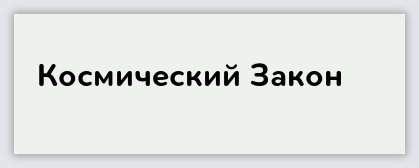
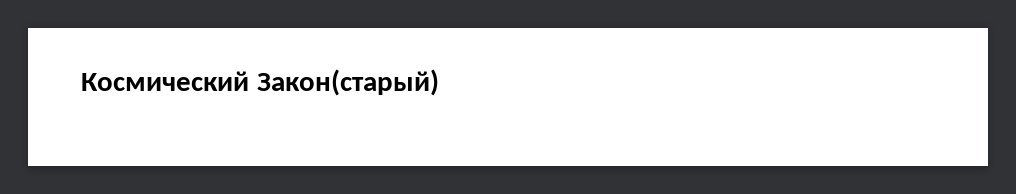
- Космический Закон
+ Космический Закон(старый)

